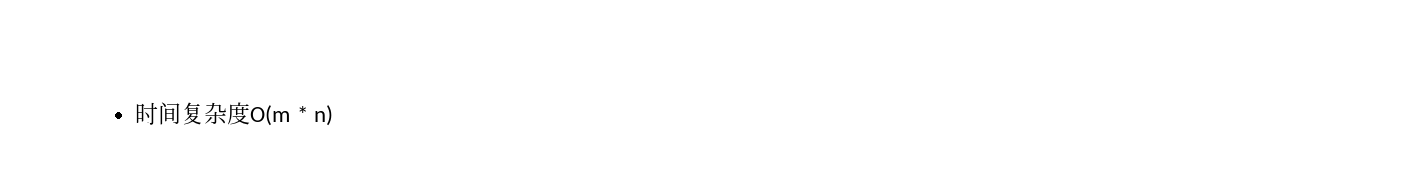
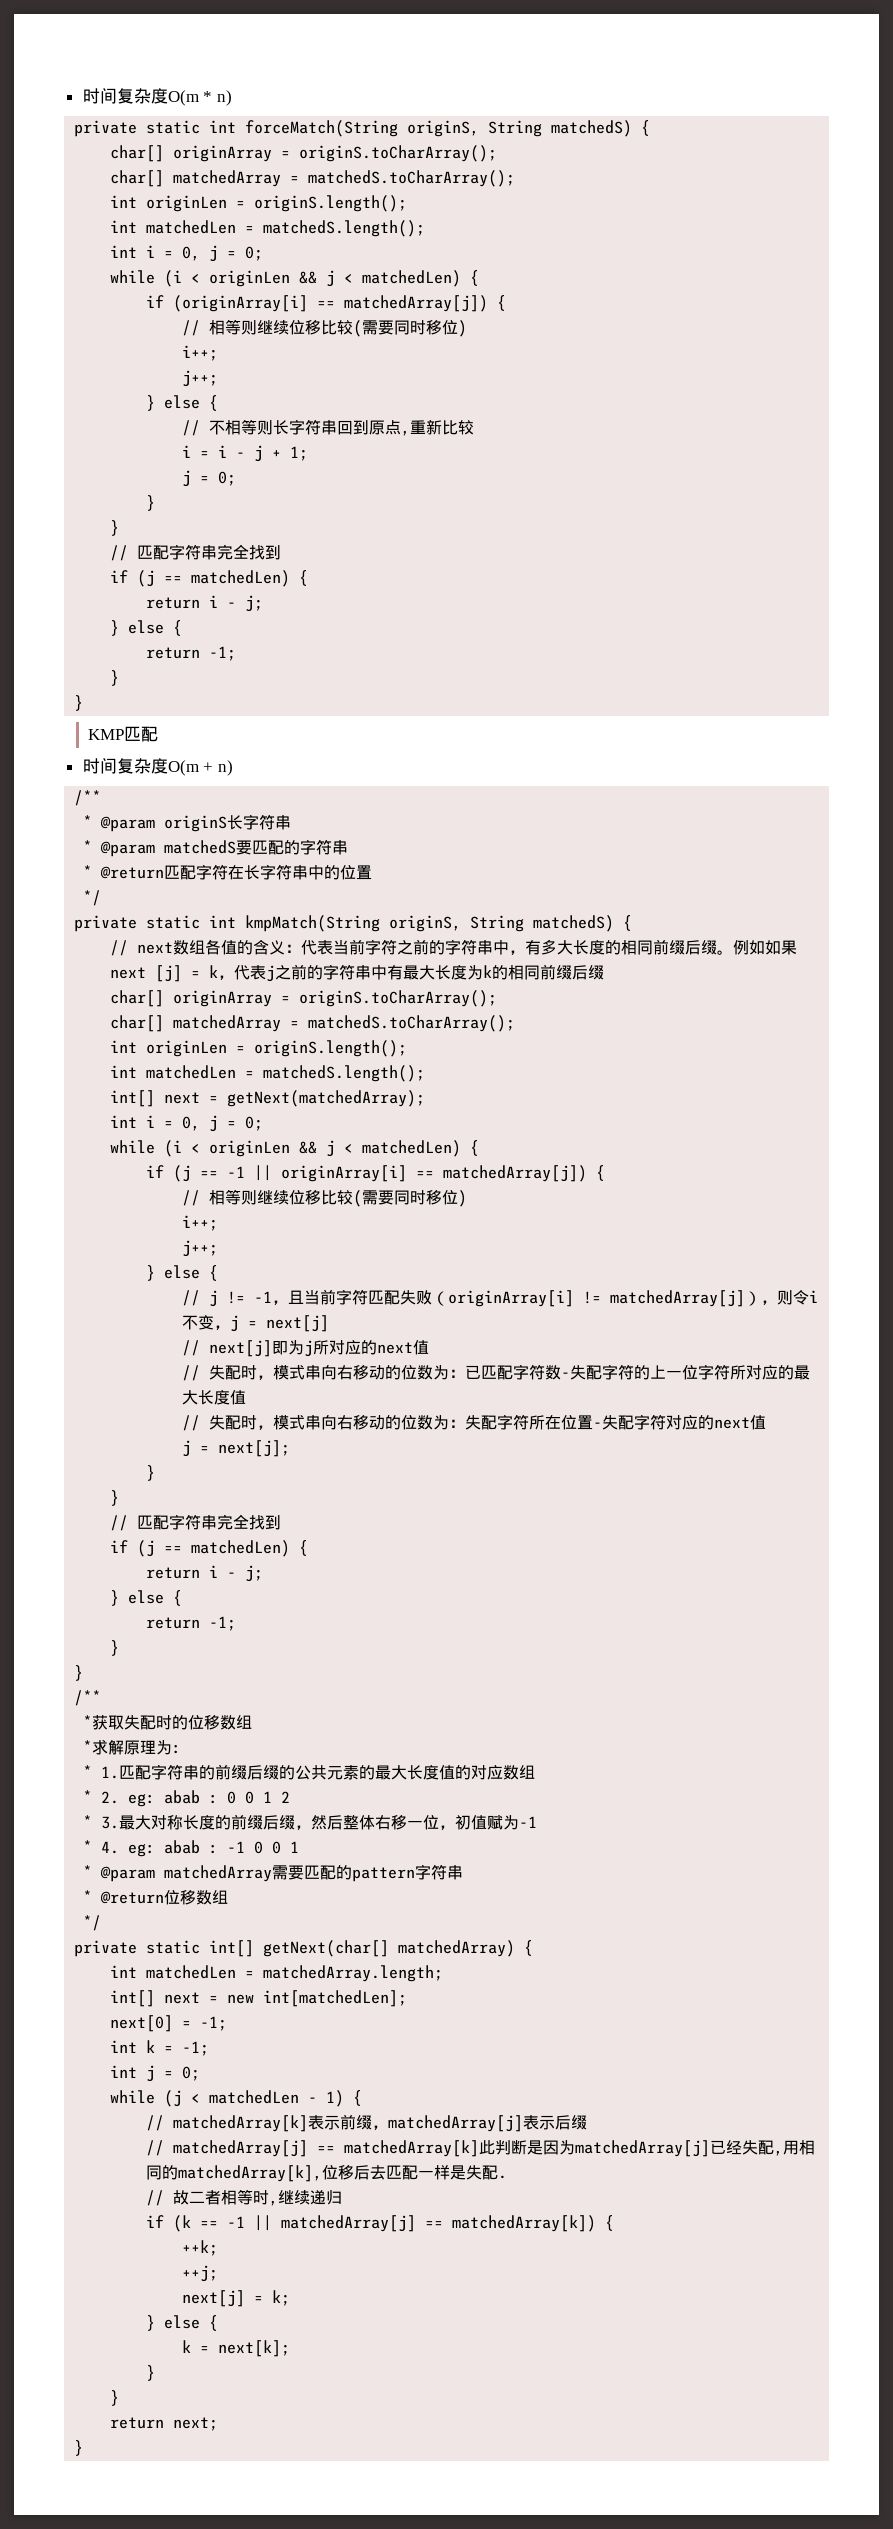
+ private static int forceMatch(String originS, String matchedS) {
+ char[] originArray = originS.toCharArray();
+ char[] matchedArray = matchedS.toCharArray();
+ int originLen = originS.length();
+ int matchedLen = matchedS.length();
+ int i = 0, j = 0;
+ while (i < originLen && j < matchedLen) {
+ if (originArray[i] == matchedArray[j]) {
+ // 相等则继续位移比较(需要同时移位)
+ i++;
+ j++;
+ } else {
+ // 不相等则长字符串回到原点,重新比较
+ i = i - j + 1;
+ j = 0;
+ }
+ }
+ // 匹配字符串完全找到
+ if (j == matchedLen) {
+ return i - j;
+ } else {
+ return -1;
+ }
+ }
+ KMP匹配
+ 时间复杂度O(m + n)
+ /**
+ * @param originS长字符串
+ * @param matchedS要匹配的字符串
+ * @return匹配字符在长字符串中的位置
+ */
+ private static int kmpMatch(String originS, String matchedS) {
+ // next数组各值的含义：代表当前字符之前的字符串中，有多大长度的相同前缀后缀。例如如果next [j] = k，代表j之前的字符串中有最大长度为k的相同前缀后缀
+ char[] originArray = originS.toCharArray();
+ char[] matchedArray = matchedS.toCharArray();
+ int originLen = originS.length();
+ int matchedLen = matchedS.length();
+ int[] next = getNext(matchedArray);
+ int i = 0, j = 0;
+ while (i < originLen && j < matchedLen) {
+ if (j == -1 || originArray[i] == matchedArray[j]) {
+ // 相等则继续位移比较(需要同时移位)
+ i++;
+ j++;
+ } else {
+ // j != -1，且当前字符匹配失败（originArray[i] != matchedArray[j]），则令i不变，j = next[j]
+ // next[j]即为j所对应的next值
+ // 失配时，模式串向右移动的位数为：已匹配字符数-失配字符的上一位字符所对应的最大长度值
+ // 失配时，模式串向右移动的位数为：失配字符所在位置-失配字符对应的next值
+ j = next[j];
+ }
+ }
+ // 匹配字符串完全找到
+ if (j == matchedLen) {
+ return i - j;
+ } else {
+ return -1;
+ }
+ }
+ /**
+ *获取失配时的位移数组
+ *求解原理为:
+ * 1.匹配字符串的前缀后缀的公共元素的最大长度值的对应数组
+ * 2. eg: abab : 0 0 1 2
+ * 3.最大对称长度的前缀后缀，然后整体右移一位，初值赋为-1
+ * 4. eg: abab : -1 0 0 1
+ * @param matchedArray需要匹配的pattern字符串
+ * @return位移数组
+ */
+ private static int[] getNext(char[] matchedArray) {
+ int matchedLen = matchedArray.length;
+ int[] next = new int[matchedLen];
+ next[0] = -1;
+ int k = -1;
+ int j = 0;
+ while (j < matchedLen - 1) {
+ // matchedArray[k]表示前缀，matchedArray[j]表示后缀
+ // matchedArray[j] == matchedArray[k]此判断是因为matchedArray[j]已经失配,用相同的matchedArray[k],位移后去匹配一样是失配.
+ // 故二者相等时,继续递归
+ if (k == -1 || matchedArray[j] == matchedArray[k]) {
+ ++k;
+ ++j;
+ next[j] = k;
+ } else {
+ k = next[k];
+ }
+ }
+ return next;
+ }

